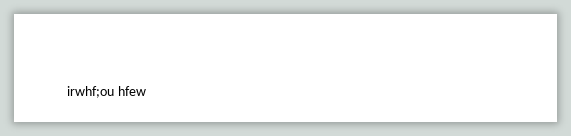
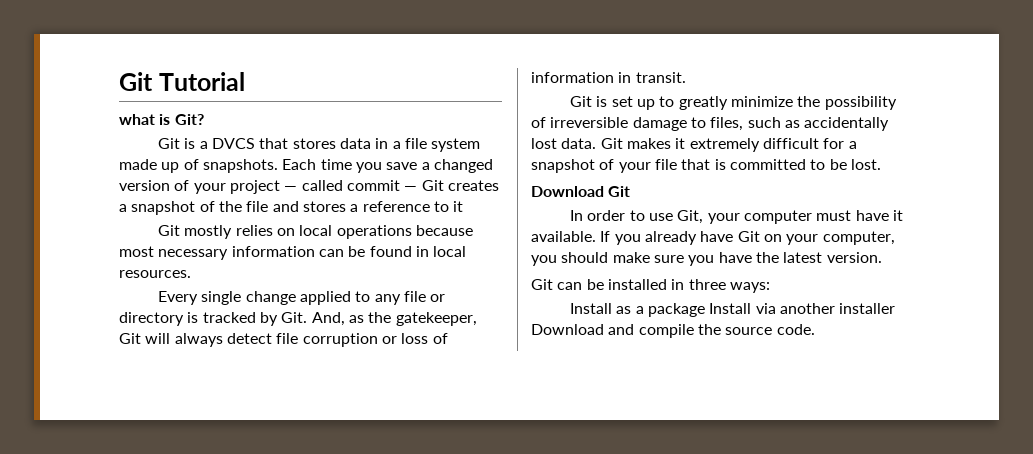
- irwhf;ou hfew
+ Git Tutorial
+ what is Git?
+ Git is a DVCS that stores data in a file system made up of snapshots. Each time you save a changed version of your project — called commit — Git creates a snapshot of the file and stores a reference to it
+ Git mostly relies on local operations because most necessary information can be found in local resources.
+ Every single change applied to any file or directory is tracked by Git. And, as the gatekeeper, Git will always detect file corruption or loss of information in transit.
+ Git is set up to greatly minimize the possibility of irreversible damage to files, such as accidentally lost data. Git makes it extremely difficult for a snapshot of your file that is committed to be lost.
+ Download Git
+ In order to use Git, your computer must have it available. If you already have Git on your computer, you should make sure you have the latest version.
+ Git can be installed in three ways:
+ Install as a package Install via another installer Download and compile the source code.

